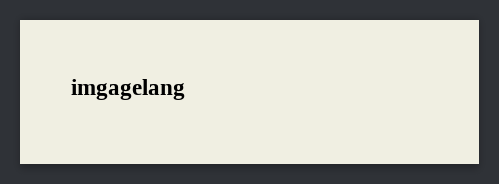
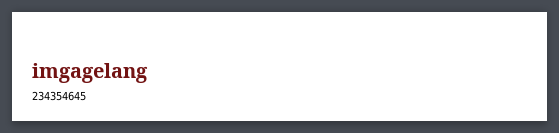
+ 234354645

